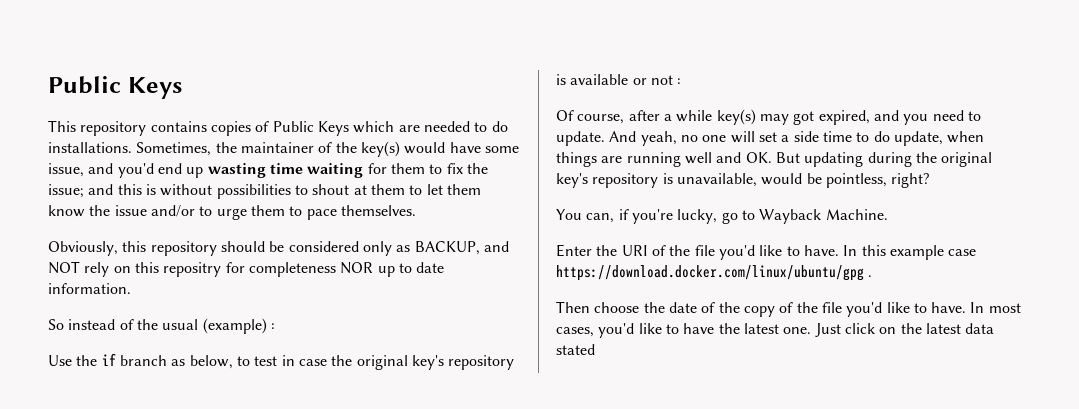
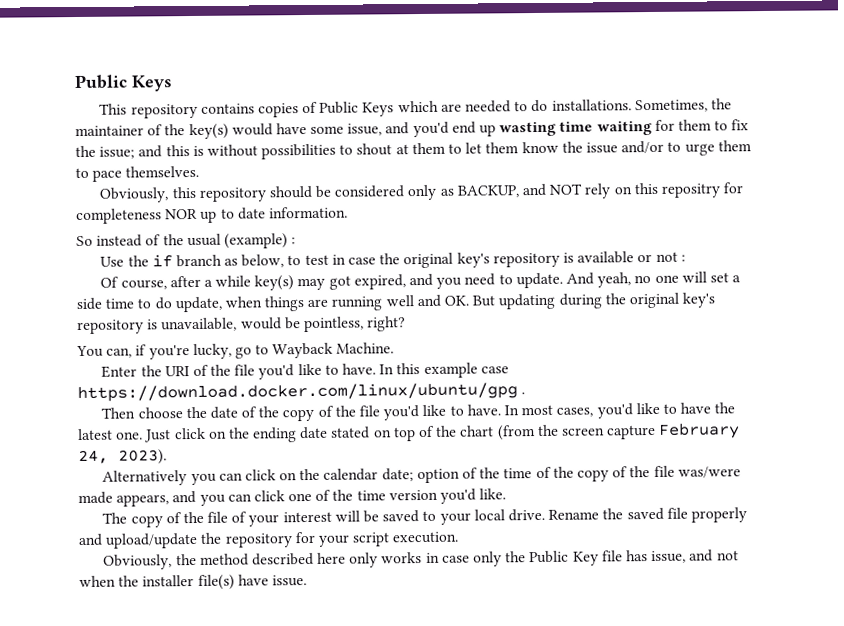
- Just click on the latest data stated
+ Just click on the ending date stated on top of the chart (from the screen capture February 24, 2023).
+ Alternatively you can click on the calendar date; option of the time of the copy of the file was/were made appears, and you can click one of the time version you'd like.
+ The copy of the file of your interest will be saved to your local drive. Rename the saved file properly and upload/update the repository for your script execution.
+ Obviously, the method described here only works in case only the Public Key file has issue, and not when the installer file(s) have issue.

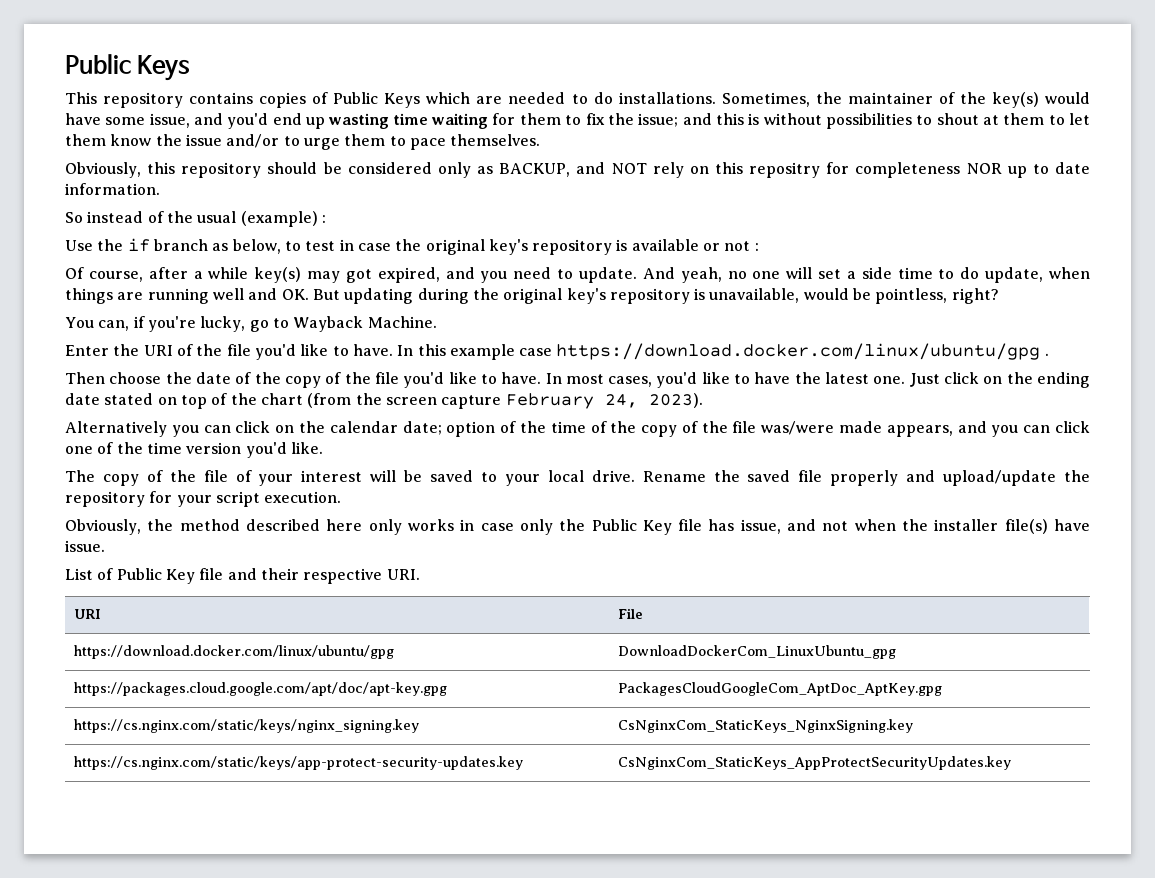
+ List of Public Key file and their respective URI.
+ URI | File
+ https://download.docker.com/linux/ubuntu/gpg | DownloadDockerCom_LinuxUbuntu_gpg
+ https://packages.cloud.google.com/apt/doc/apt-key.gpg | PackagesCloudGoogleCom_AptDoc_AptKey.gpg
+ https://cs.nginx.com/static/keys/nginx_signing.key | CsNginxCom_StaticKeys_NginxSigning.key
+ https://cs.nginx.com/static/keys/app-protect-security-updates.key | CsNginxCom_StaticKeys_AppProtectSecurityUpdates.key

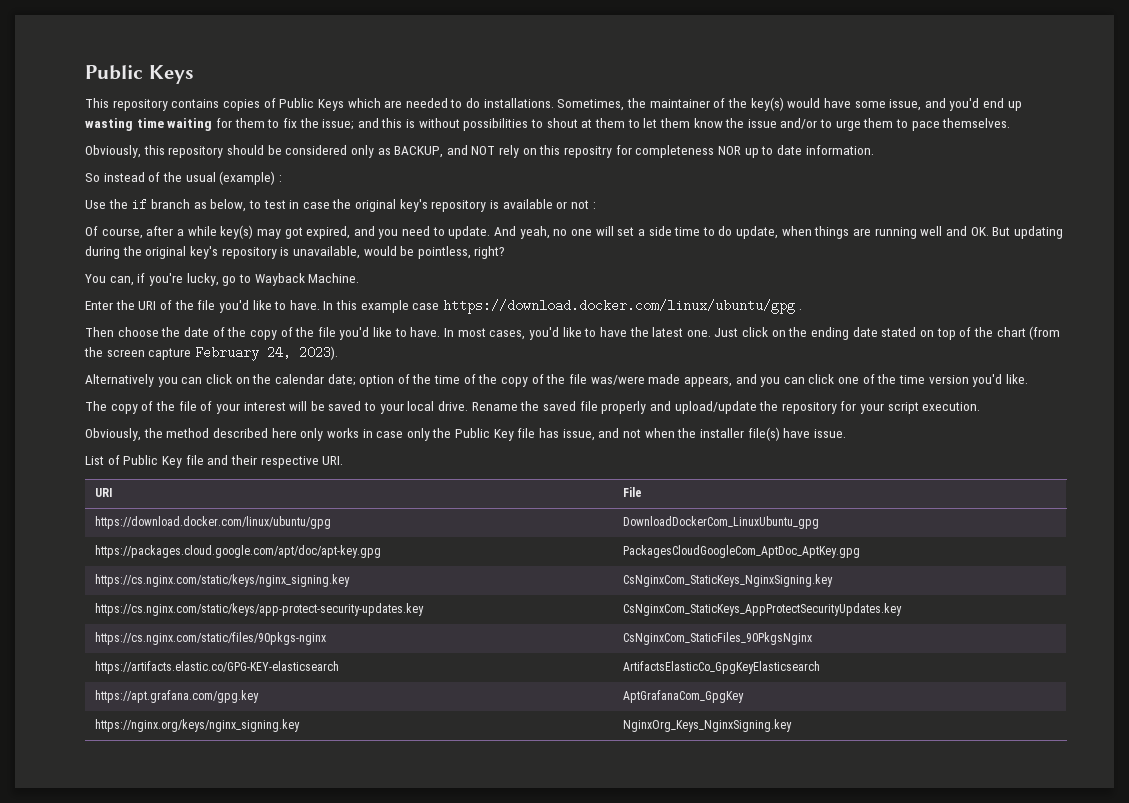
+ https://cs.nginx.com/static/files/90pkgs-nginx | CsNginxCom_StaticFiles_90PkgsNginx
+ https://artifacts.elastic.co/GPG-KEY-elasticsearch | ArtifactsElasticCo_GpgKeyElasticsearch
+ https://apt.grafana.com/gpg.key | AptGrafanaCom_GpgKey
+ https://nginx.org/keys/nginx_signing.key | NginxOrg_Keys_NginxSigning.key

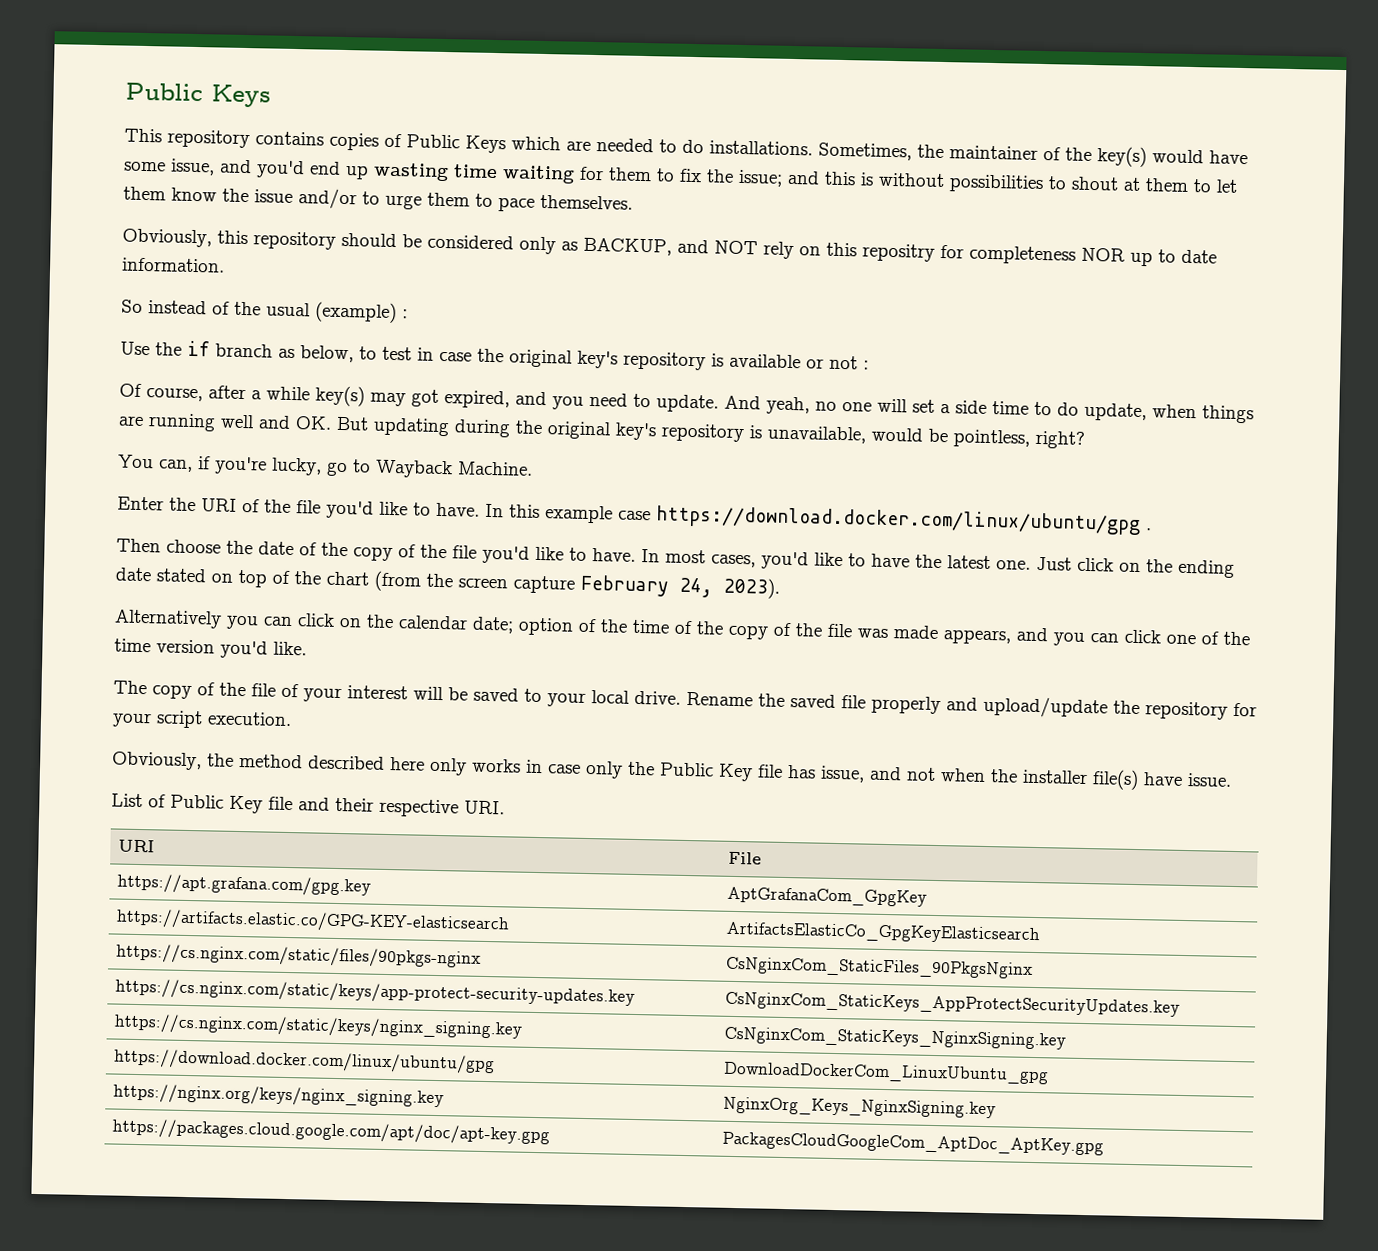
- Alternatively you can click on the calendar date; option of the time of the copy of the file was/were made appears, and you can click one of the time version you'd like.
+ Alternatively you can click on the calendar date; option of the time of the copy of the file was made appears, and you can click one of the time version you'd like.
+ https://apt.grafana.com/gpg.key | AptGrafanaCom_GpgKey
+ https://artifacts.elastic.co/GPG-KEY-elasticsearch | ArtifactsElasticCo_GpgKeyElasticsearch
+ https://cs.nginx.com/static/files/90pkgs-nginx | CsNginxCom_StaticFiles_90PkgsNginx
+ https://cs.nginx.com/static/keys/app-protect-security-updates.key | CsNginxCom_StaticKeys_AppProtectSecurityUpdates.key
+ https://cs.nginx.com/static/keys/nginx_signing.key | CsNginxCom_StaticKeys_NginxSigning.key
  https://download.docker.com/linux/ubuntu/gpg | DownloadDockerCom_LinuxUbuntu_gpg
- https://packages.cloud.google.com/apt/doc/apt-key.gpg | PackagesCloudGoogleCom_AptDoc_AptKey.gpg
- https://cs.nginx.com/static/keys/nginx_signing.key | CsNginxCom_StaticKeys_NginxSigning.key
- https://cs.nginx.com/static/keys/app-protect-security-updates.key | CsNginxCom_StaticKeys_AppProtectSecurityUpdates.key
- https://cs.nginx.com/static/files/90pkgs-nginx | CsNginxCom_StaticFiles_90PkgsNginx
- https://artifacts.elastic.co/GPG-KEY-elasticsearch | ArtifactsElasticCo_GpgKeyElasticsearch
- https://apt.grafana.com/gpg.key | AptGrafanaCom_GpgKey
+ https://packages.cloud.google.com/apt/doc/apt-key.gpg | PackagesCloudGoogleCom_AptDoc_AptKey.gpg

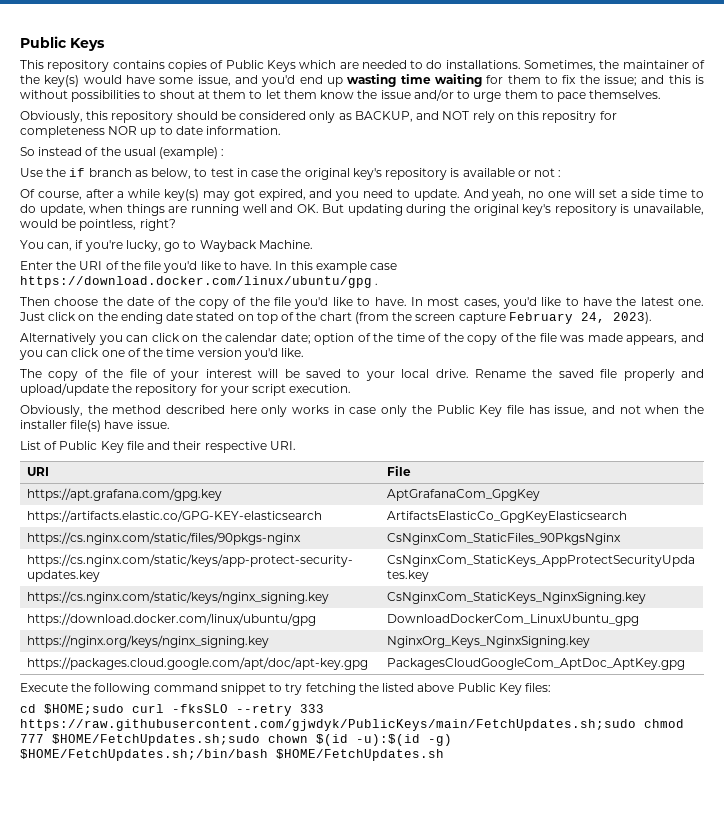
+ Execute the following command snippet to try fetching the listed above Public Key files:
+ cd $HOME;sudo curl -fksSLO --retry 333 https://raw.githubusercontent.com/gjwdyk/PublicKeys/main/FetchUpdates.sh;sudo chmod 777 $HOME/FetchUpdates.sh;sudo chown $(id -u):$(id -g) $HOME/FetchUpdates.sh;/bin/bash $HOME/FetchUpdates.sh

